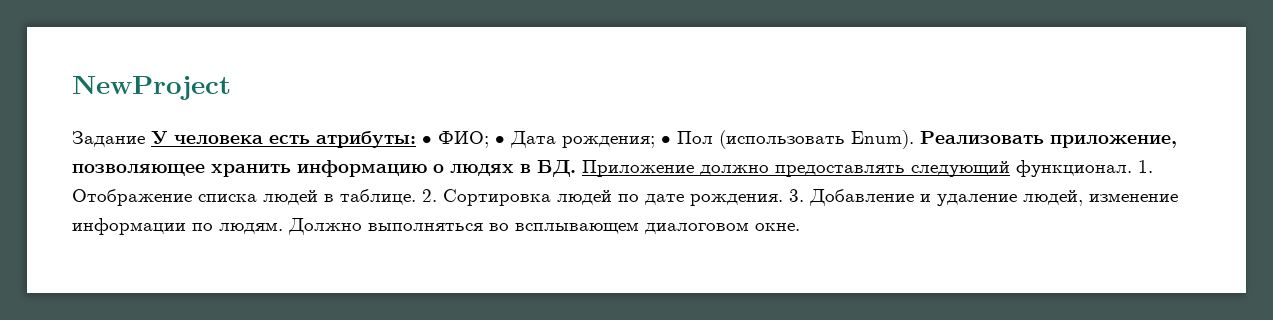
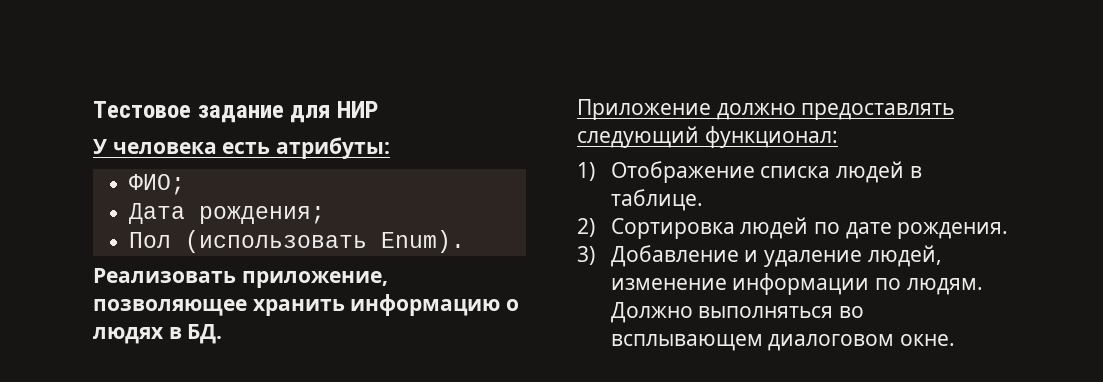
- NewProject
- Задание У человека есть атрибуты: • ФИО; • Дата рождения; • Пол (использовать Enum). Реализовать приложение, позволяющее хранить информацию о людях в БД. Приложение должно предоставлять следующий функционал. 1. Отображение списка людей в таблице. 2. Сортировка людей по дате рождения. 3. Добавление и удаление людей, изменение информации по людям.
+ Тестовое задание для НИР
+ У человека есть атрибуты:
+ ФИО;
+ Дата рождения;
+ Пол (использовать Enum).
+ Реализовать приложение, позволяющее хранить информацию о людях в БД.
+ Приложение должно предоставлять следующий функционал:
+ 1) Отображение списка людей в таблице.
+ 2) Сортировка людей по дате рождения.
+ 3) Добавление и удаление людей, изменение информации по людям.

